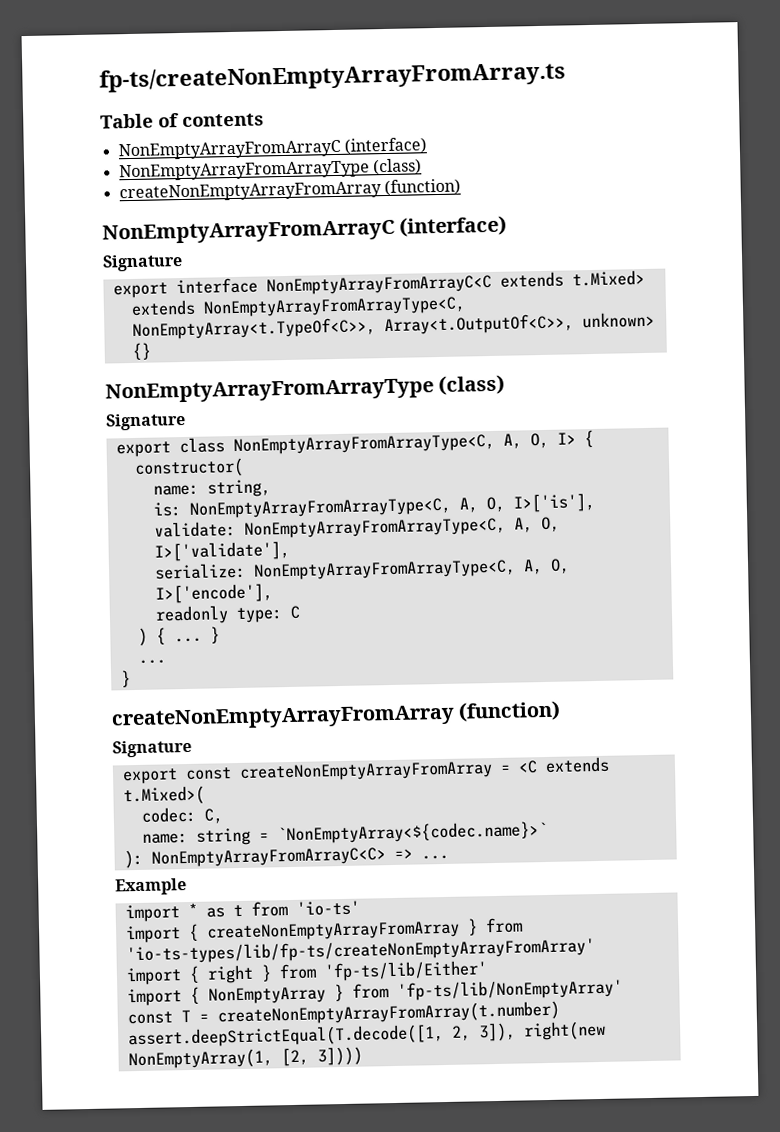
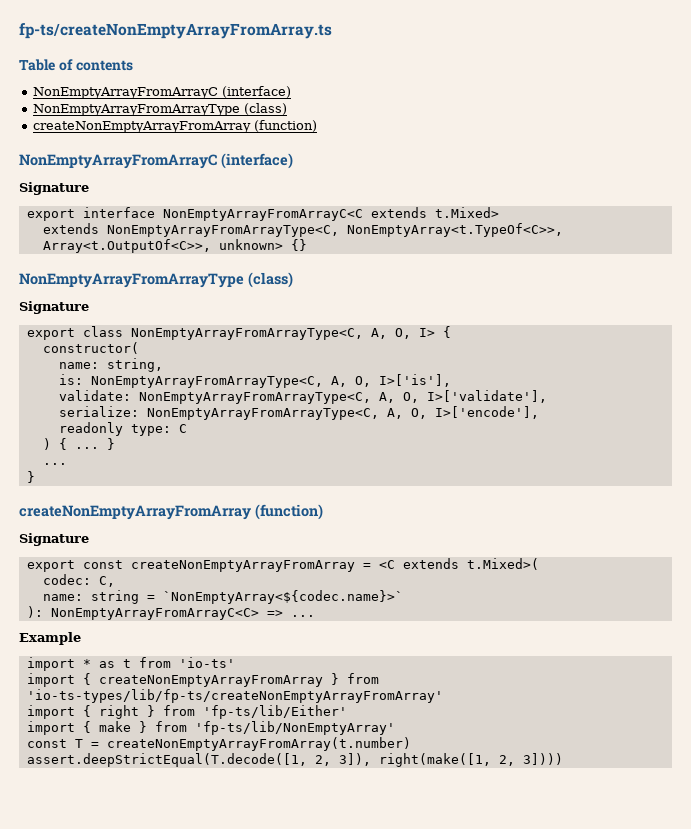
- import { NonEmptyArray } from 'fp-ts/lib/NonEmptyArray'
+ import { make } from 'fp-ts/lib/NonEmptyArray'
- assert.deepStrictEqual(T.decode([1, 2, 3]), right(new NonEmptyArray(1, [2, 3])))
+ assert.deepStrictEqual(T.decode([1, 2, 3]), right(make([1, 2, 3])))

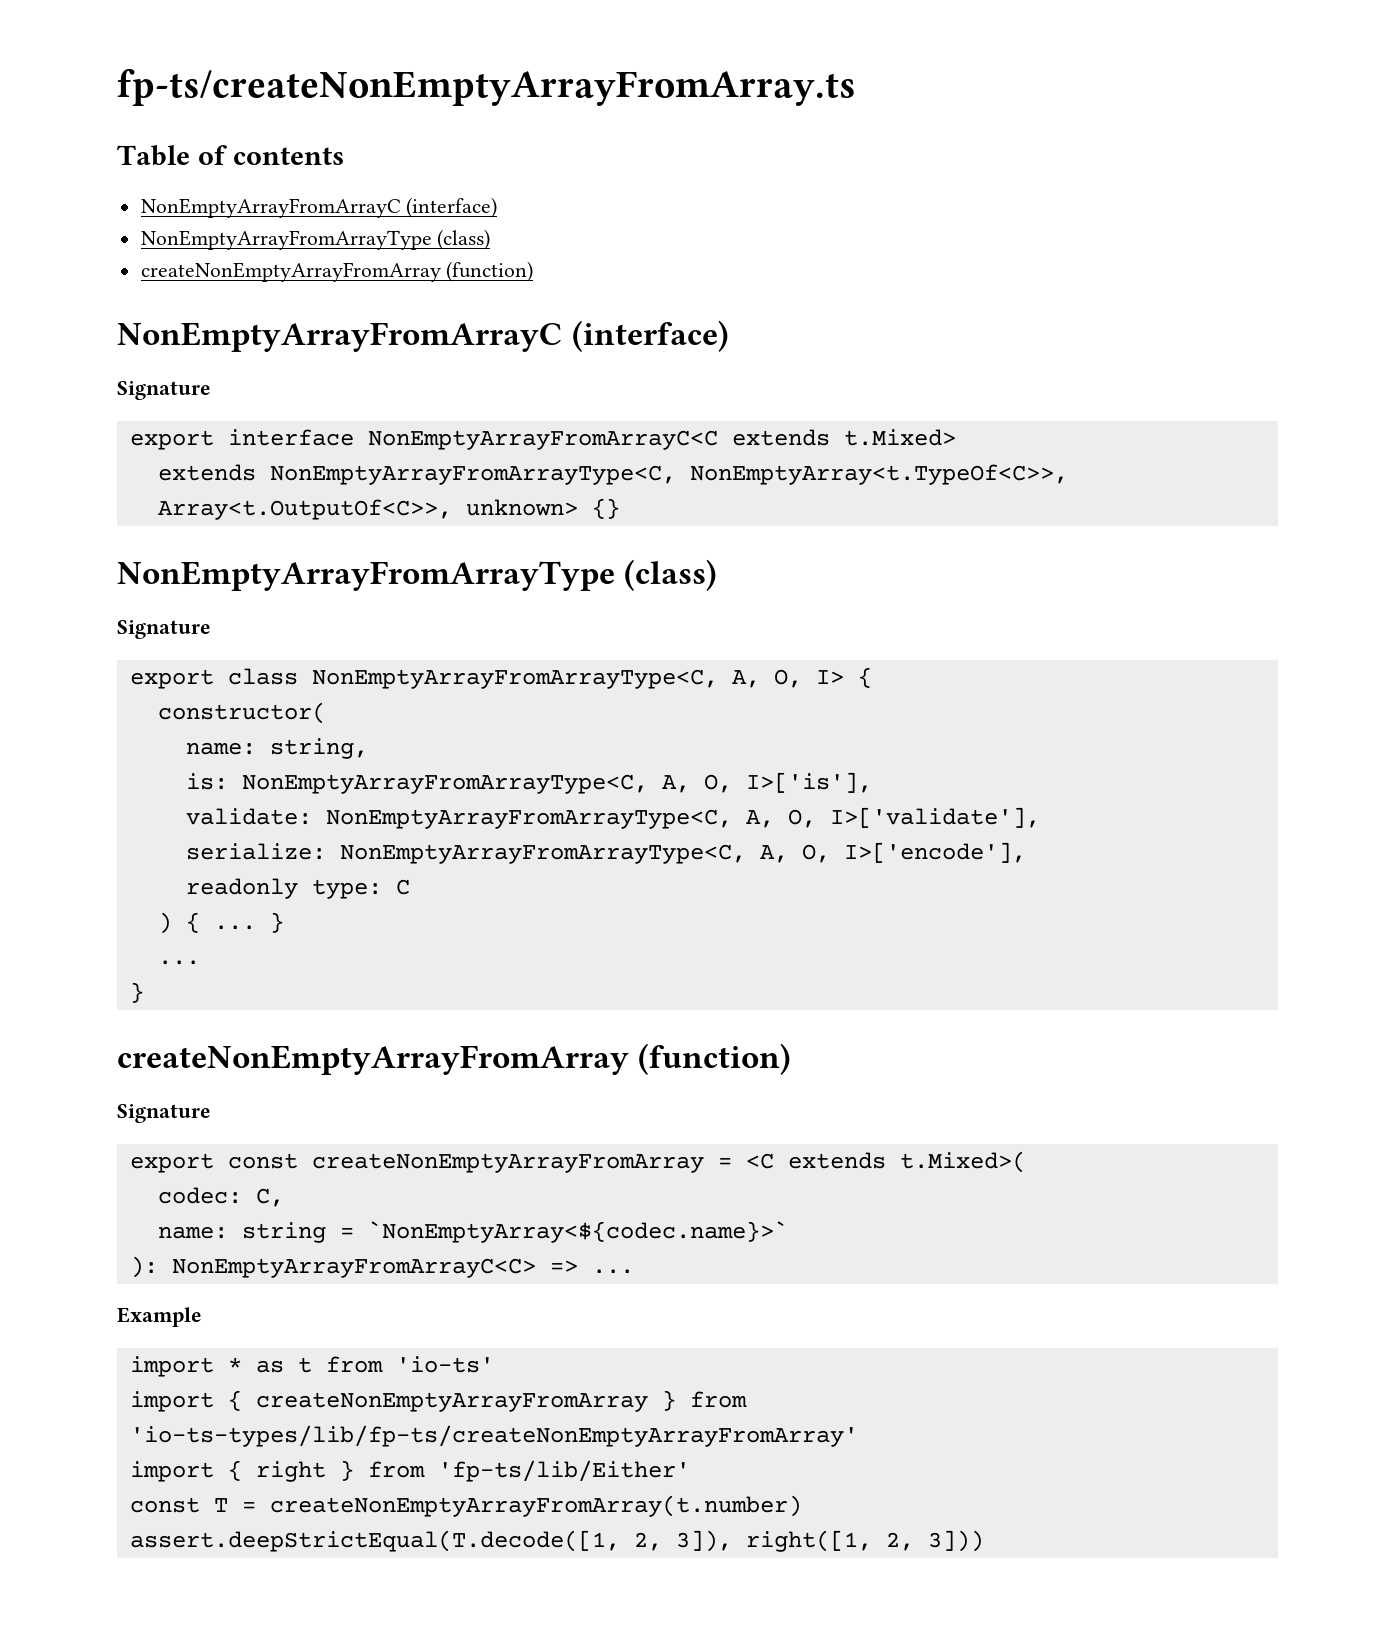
- import { make } from 'fp-ts/lib/NonEmptyArray'
- assert.deepStrictEqual(T.decode([1, 2, 3]), right(make([1, 2, 3])))
+ assert.deepStrictEqual(T.decode([1, 2, 3]), right([1, 2, 3]))

